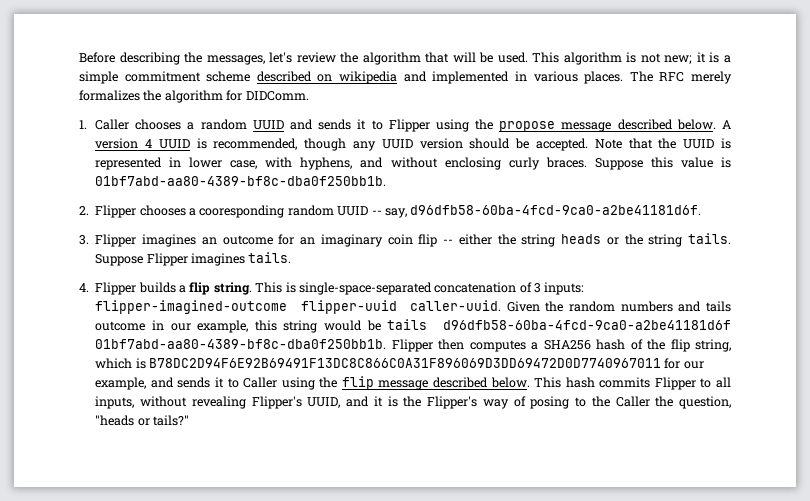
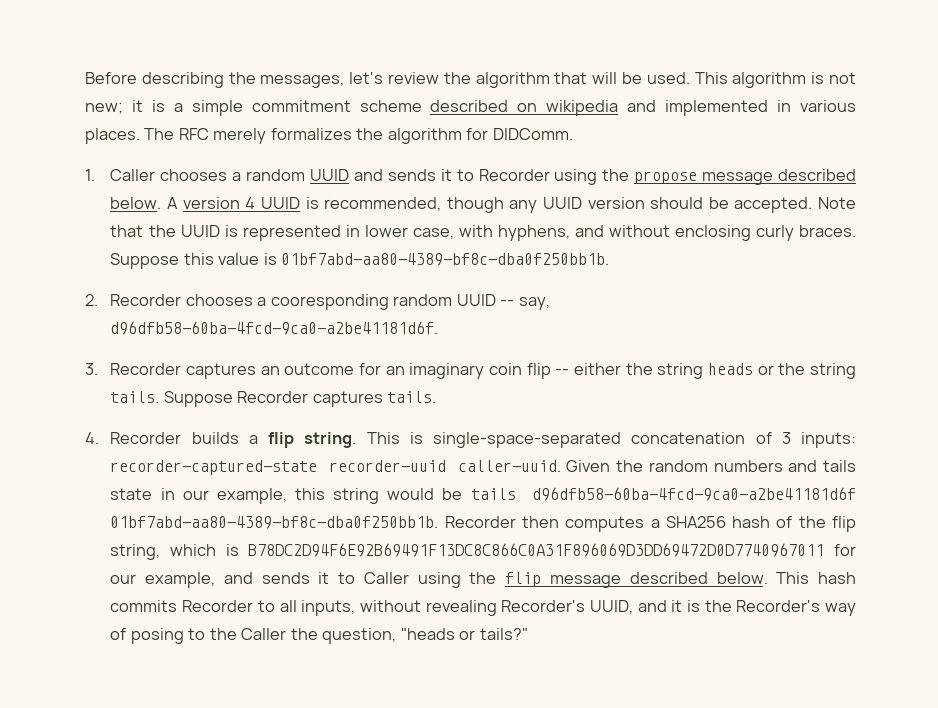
- 1. Caller chooses a random UUID and sends it to Flipper using the propose message described below.
+ 1. Caller chooses a random UUID and sends it to Recorder using the propose message described below.
- 2. Flipper chooses a cooresponding random UUID -- say, d96dfb58-60ba-4fcd-9ca0-a2be41181d6f.
+ 2. Recorder chooses a cooresponding random UUID -- say, d96dfb58-60ba-4fcd-9ca0-a2be41181d6f.
- 3. Flipper imagines an outcome for an imaginary coin flip -- either the string heads or the string tails.
+ 3. Recorder captures an outcome for an imaginary coin flip -- either the string heads or the string tails.
- Suppose Flipper imagines tails.
+ Suppose Recorder captures tails.
- 4. Flipper builds a flip string.
+ 4. Recorder builds a flip string.
- This is single-space-separated concatenation of 3 inputs: flipper-imagined-outcome flipper-uuid caller-uuid.
+ This is single-space-separated concatenation of 3 inputs: recorder-captured-state recorder-uuid caller-uuid.
- Given the random numbers and tails outcome in our example, this string would be tails d96dfb58-60ba-4fcd-9ca0-a2be41181d6f 01bf7abd-aa80-4389-bf8c-dba0f250bb1b.
+ Given the random numbers and tails state in our example, this string would be tails d96dfb58-60ba-4fcd-9ca0-a2be41181d6f 01bf7abd-aa80-4389-bf8c-dba0f250bb1b.
- Flipper then computes a SHA256 hash of the flip string, which is B78DC2D94F6E92B69491F13DC8C866C0A31F896069D3DD69472D0D7740967011 for our example, and sends it to Caller using the flip message described below.
+ Recorder then computes a SHA256 hash of the flip string, which is B78DC2D94F6E92B69491F13DC8C866C0A31F896069D3DD69472D0D7740967011 for our example, and sends it to Caller using the flip message described below.
- This hash commits Flipper to all inputs, without revealing Flipper's UUID, and it is the Flipper's way of posing to the Caller the question, "heads or tails?"
+ This hash commits Recorder to all inputs, without revealing Recorder's UUID, and it is the Recorder's way of posing to the Caller the question, "heads or tails?"

